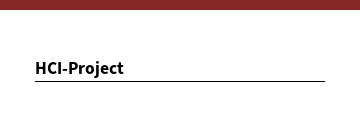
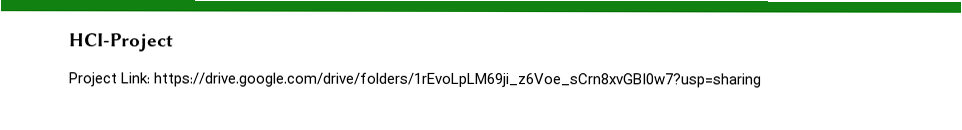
+ Project Link: https://drive.google.com/drive/folders/1rEvoLpLM69ji_z6Voe_sCrn8xvGBI0w7?usp=sharing

